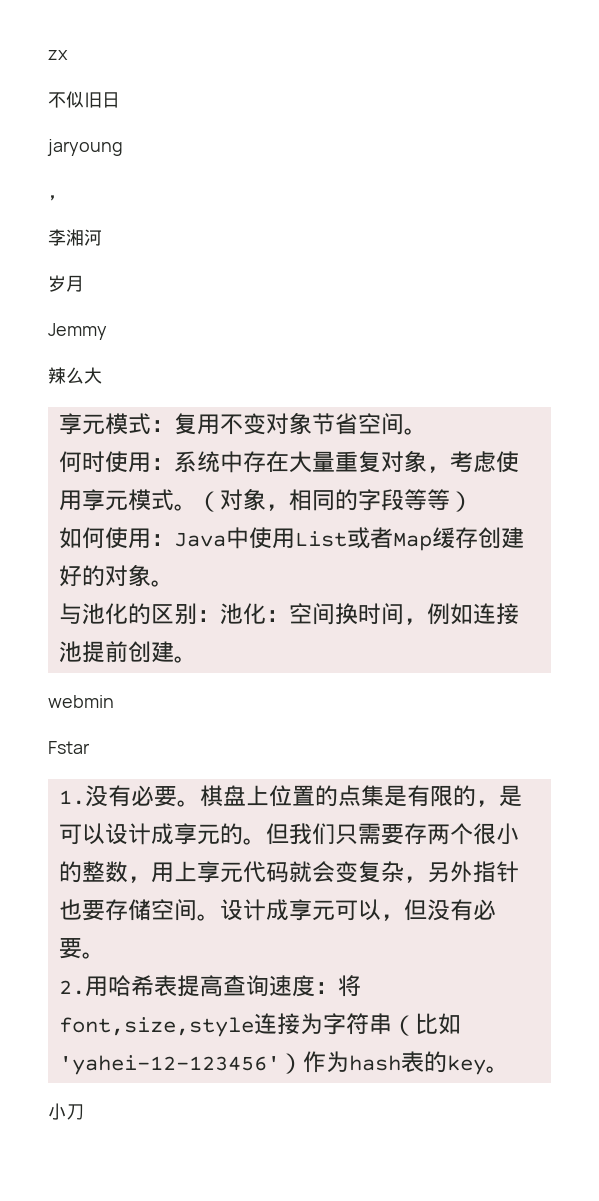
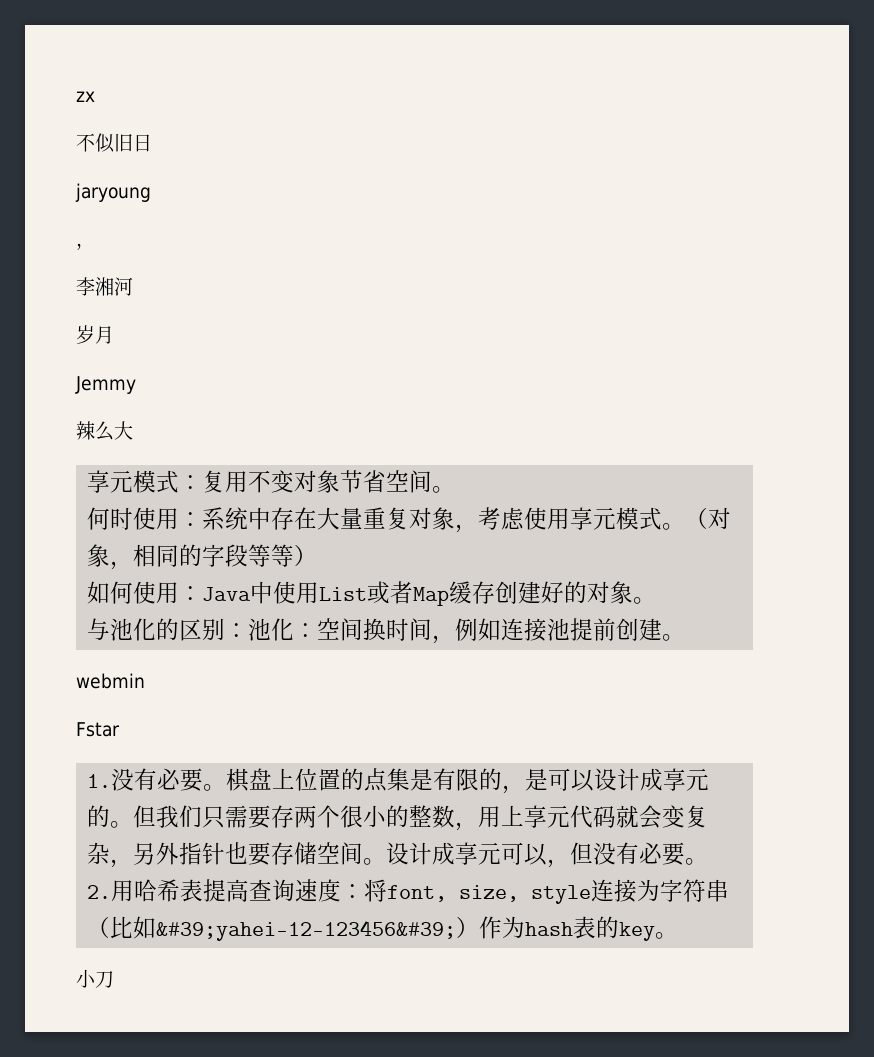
- 2.用哈希表提高查询速度：将font,size,style连接为字符串（比如'yahei-12-123456'）作为hash表的key。
+ 2.用哈希表提高查询速度：将font, size, style连接为字符串（比如&#39;yahei-12-123456&#39;）作为hash表的key。

